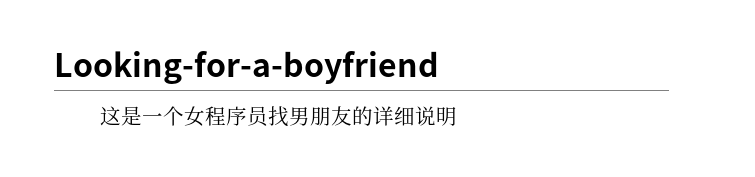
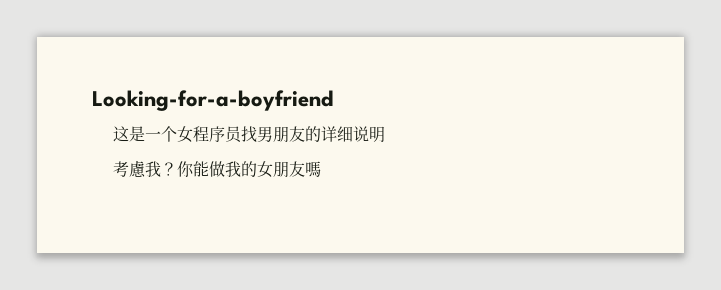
+ 考慮我？你能做我的女朋友嗎

